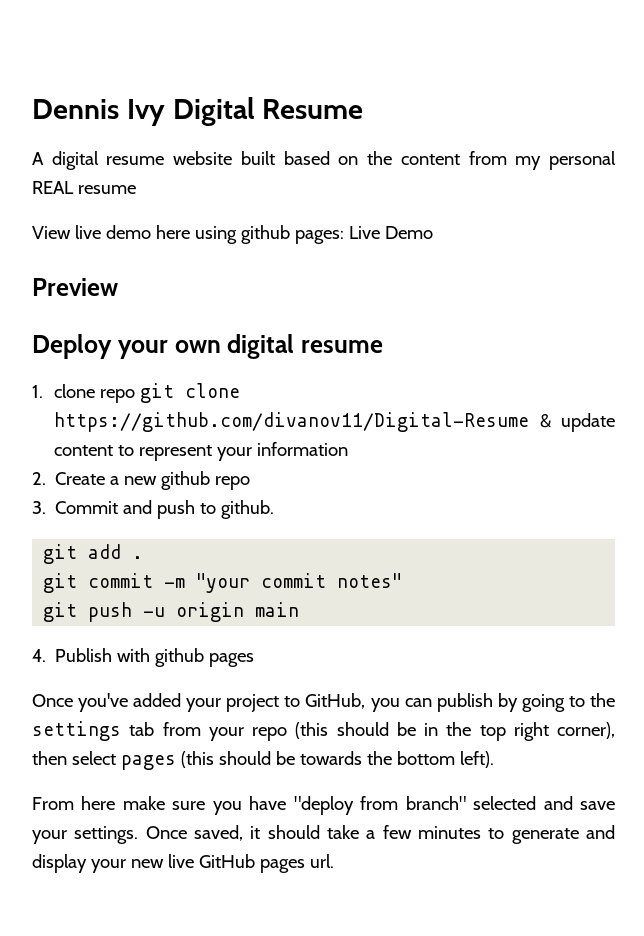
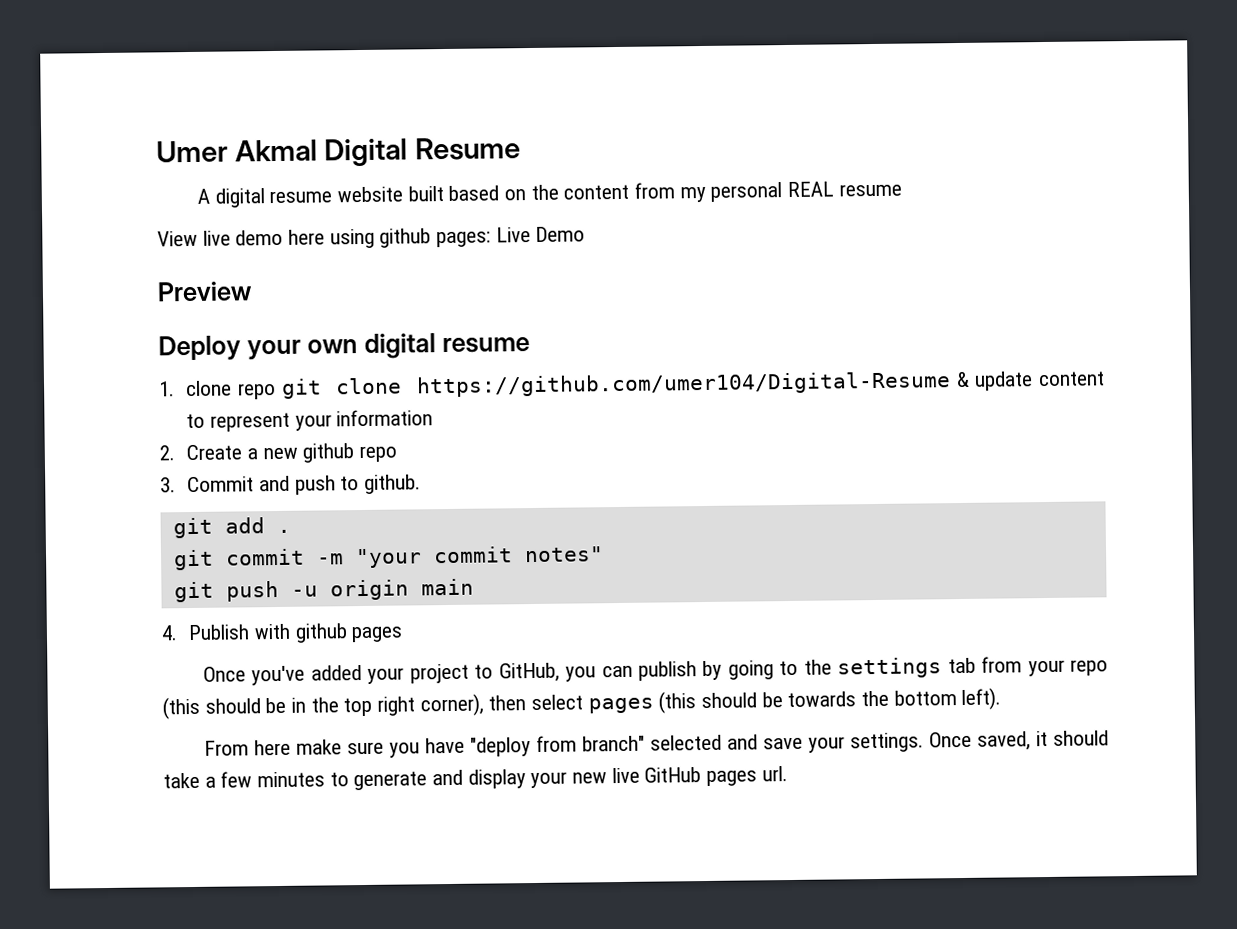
- Dennis Ivy Digital Resume
+ Umer Akmal Digital Resume
- 1. clone repo git clone https://github.com/divanov11/Digital-Resume & update content to represent your information
+ 1. clone repo git clone https://github.com/umer104/Digital-Resume & update content to represent your information

